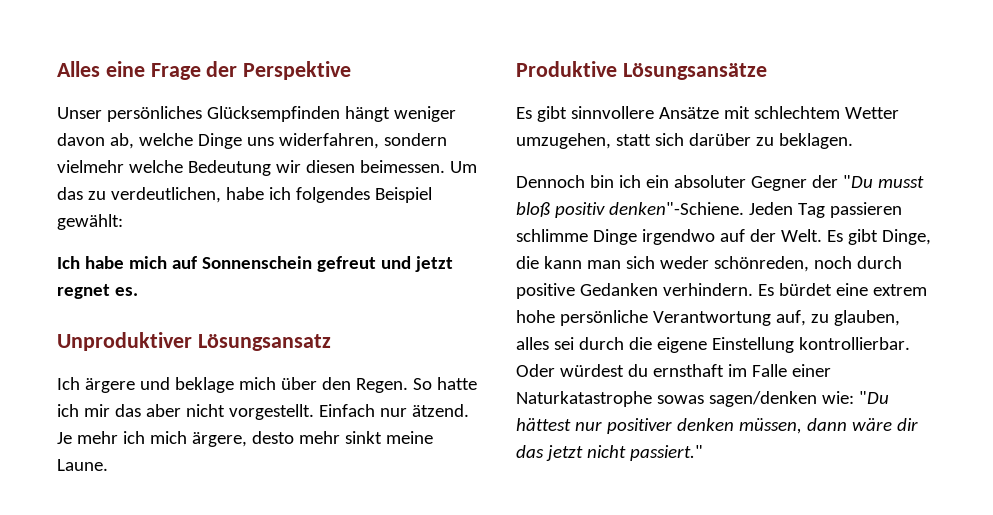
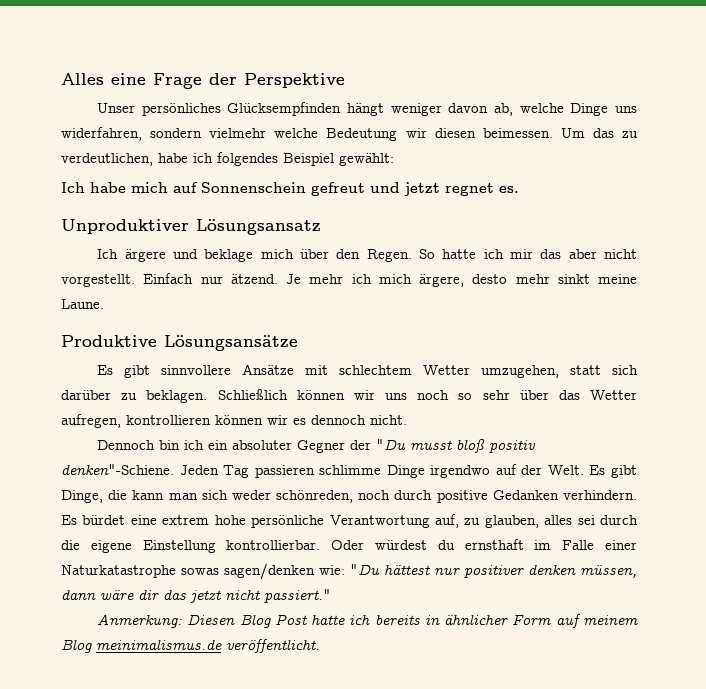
+ Schließlich können wir uns noch so sehr über das Wetter aufregen, kontrollieren können wir es dennoch nicht.
+ Anmerkung: Diesen Blog Post hatte ich bereits in ähnlicher Form auf meinem Blog meinimalismus.de veröffentlicht.

